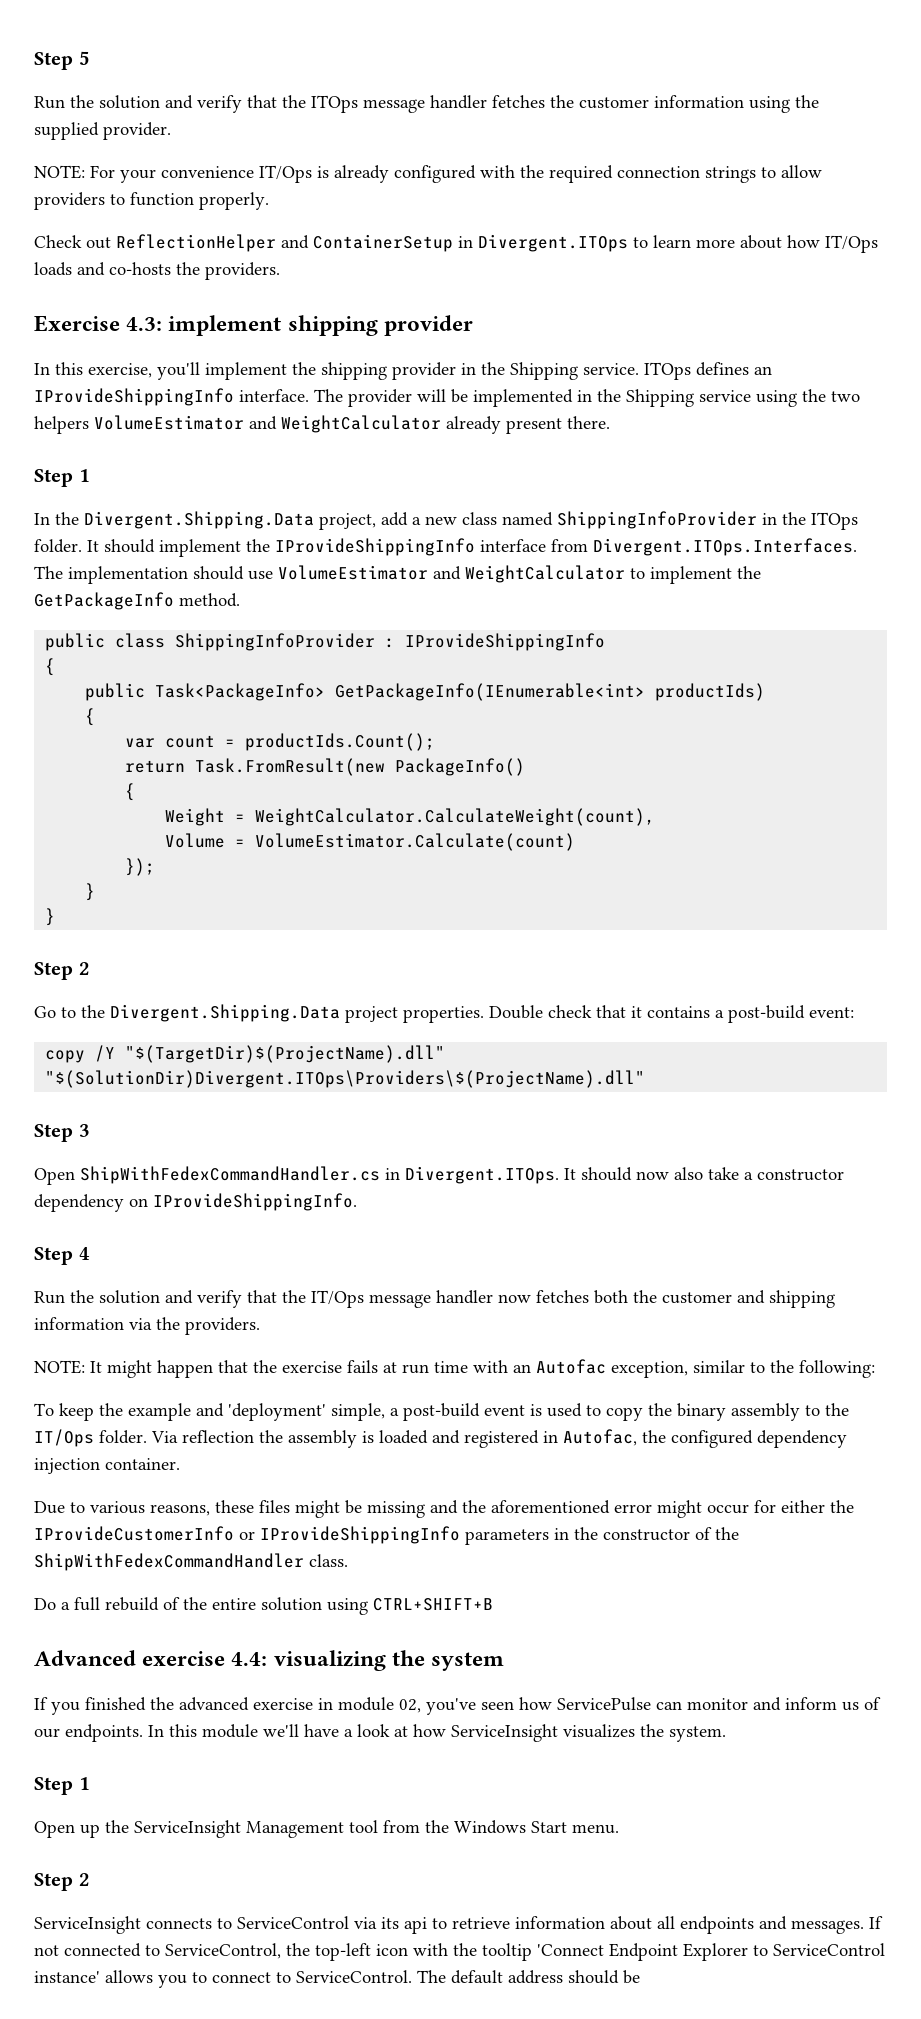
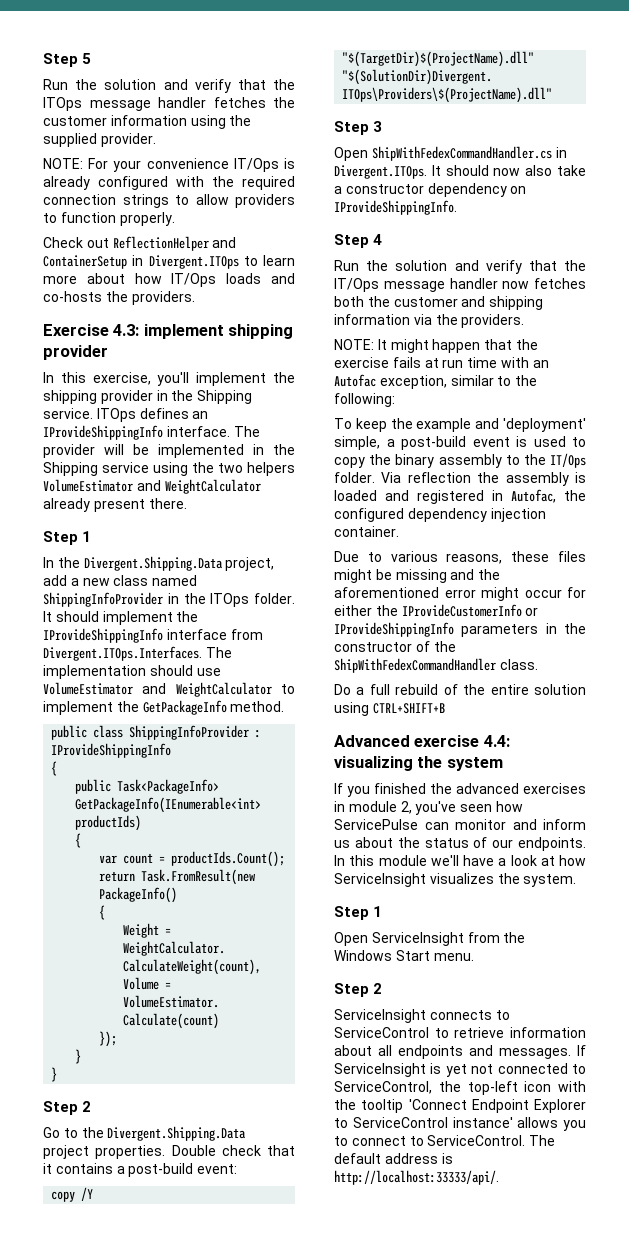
- If you finished the advanced exercise in module 02, you've seen how ServicePulse can monitor and inform us of our endpoints.
+ If you finished the advanced exercises in module 2, you've seen how ServicePulse can monitor and inform us about the status of our endpoints.
- Open up the ServiceInsight Management tool from the Windows Start menu.
+ Open ServiceInsight from the Windows Start menu.
- ServiceInsight connects to ServiceControl via its api to retrieve information about all endpoints and messages.
+ ServiceInsight connects to ServiceControl to retrieve information about all endpoints and messages.
- If not connected to ServiceControl, the top-left icon with the tooltip 'Connect Endpoint Explorer to ServiceControl instance' allows you to connect to ServiceControl.
+ If ServiceInsight is yet not connected to ServiceControl, the top-left icon with the tooltip 'Connect Endpoint Explorer to ServiceControl instance' allows you to connect to ServiceControl.
- The default address should be
+ The default address is http://localhost:33333/api/.

